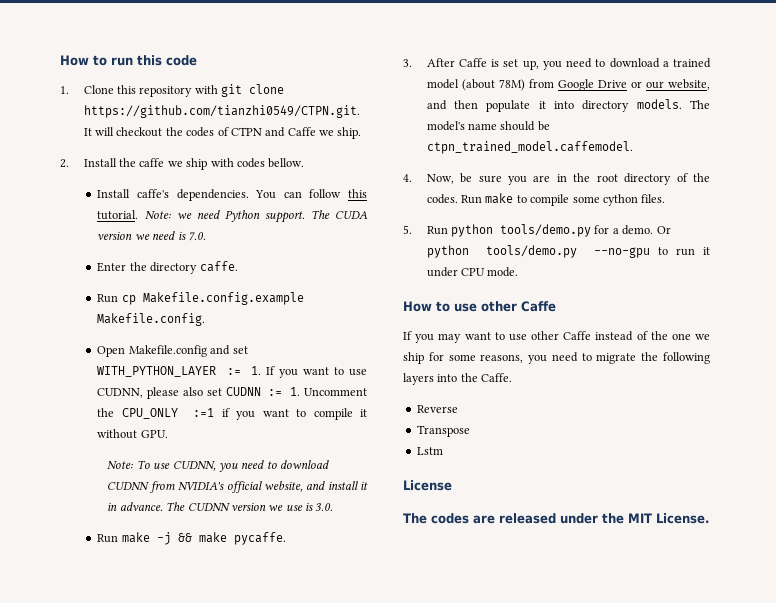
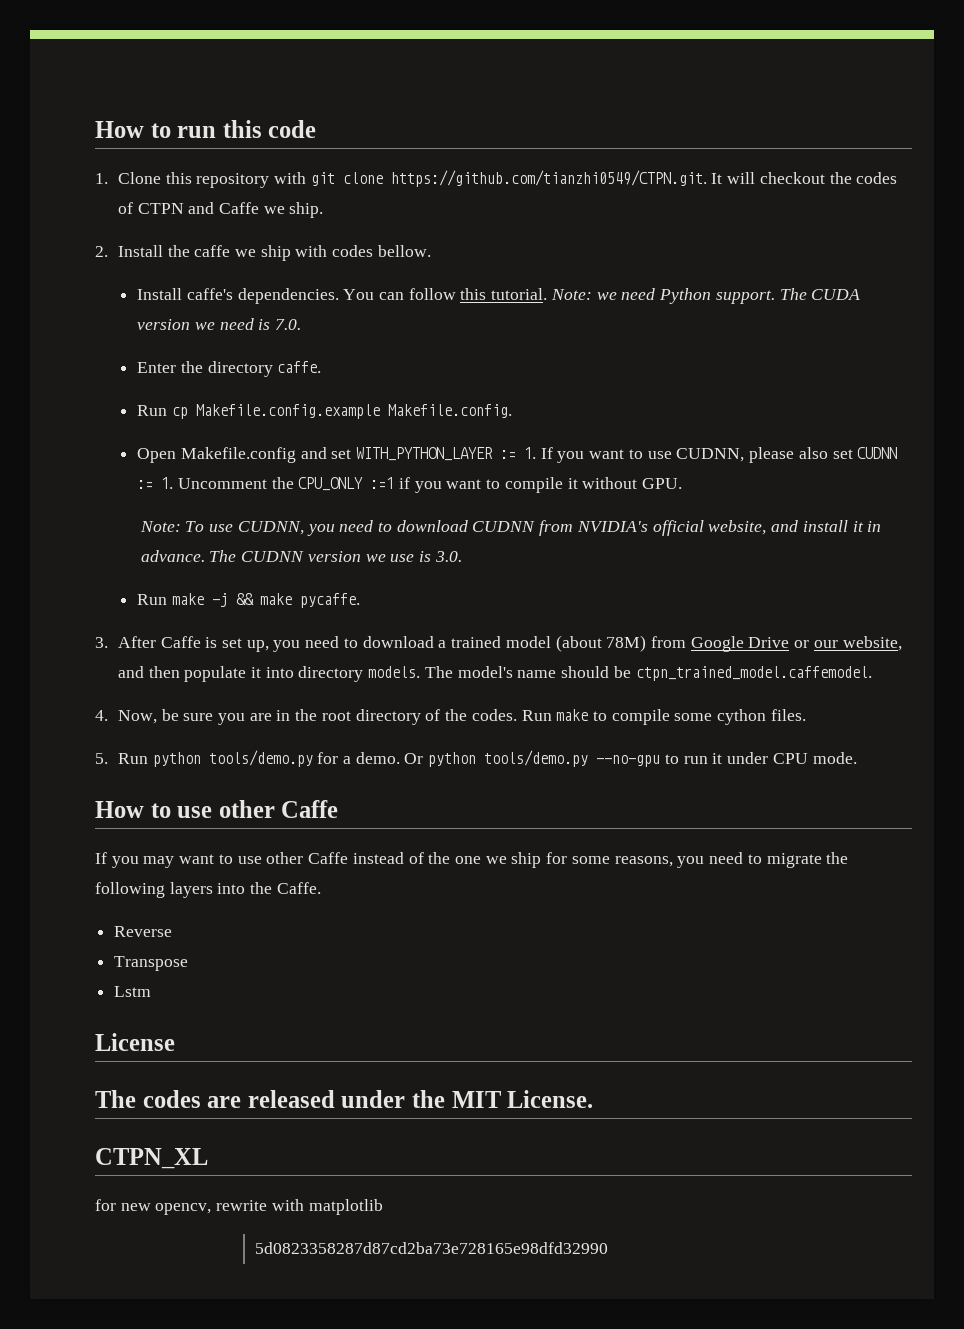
+ CTPN_XL
+ for new opencv, rewrite with matplotlib
+ 5d0823358287d87cd2ba73e728165e98dfd32990

